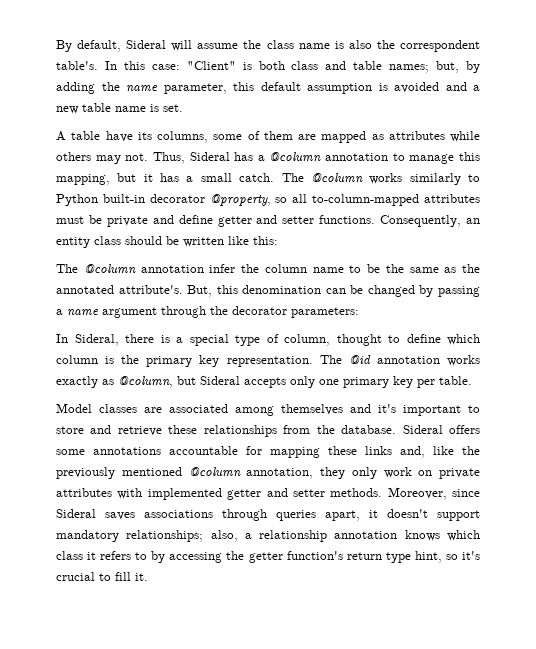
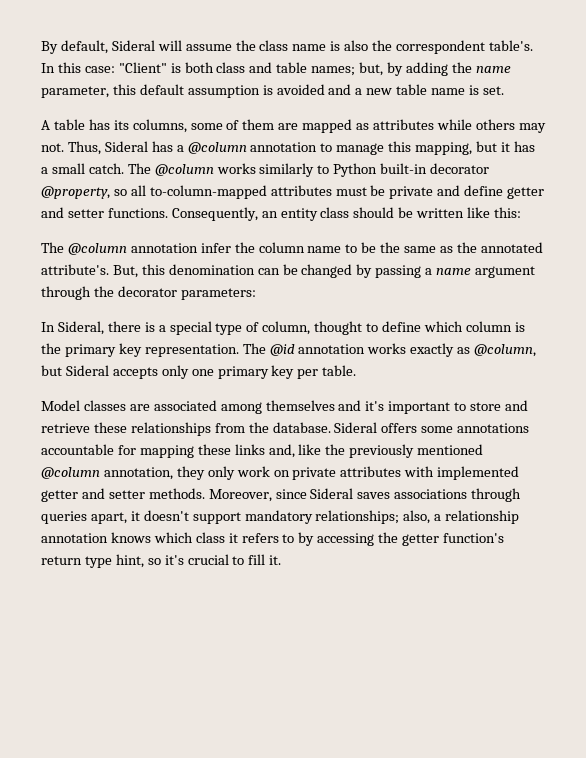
- A table have its columns, some of them are mapped as attributes while others may not.
+ A table has its columns, some of them are mapped as attributes while others may not.

